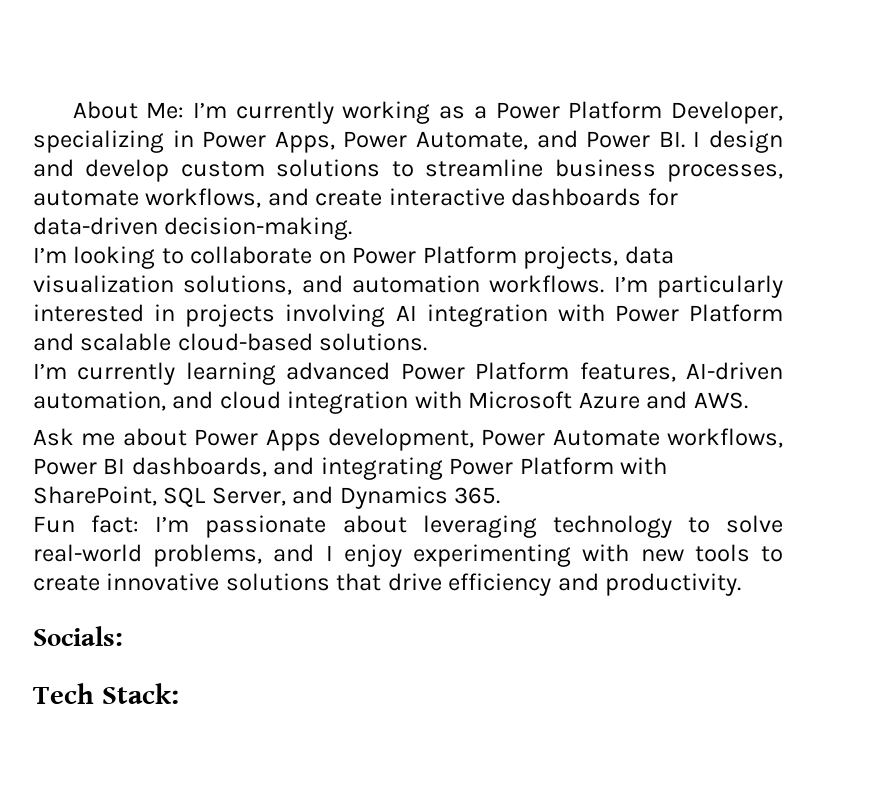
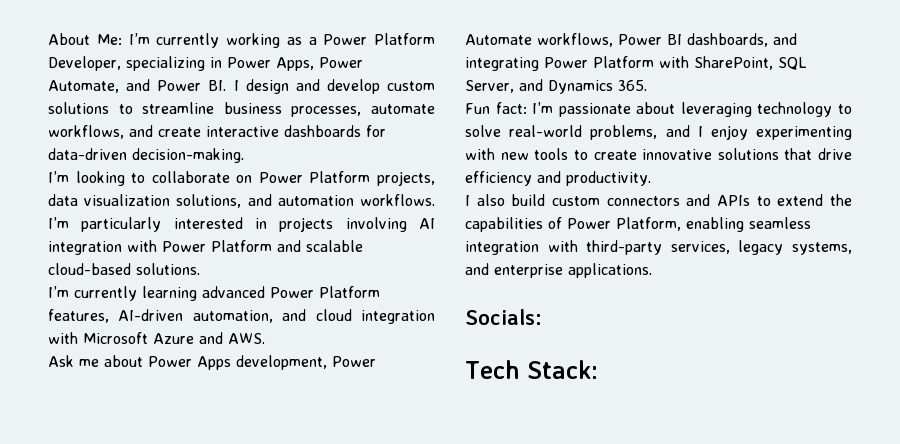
+ I also build custom connectors and APIs to extend the capabilities of Power Platform, enabling seamless integration with third-party services, legacy systems, and enterprise applications.

